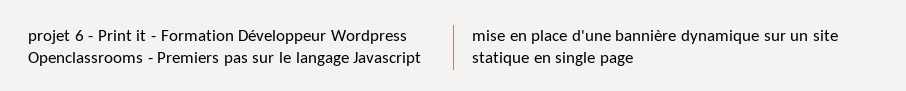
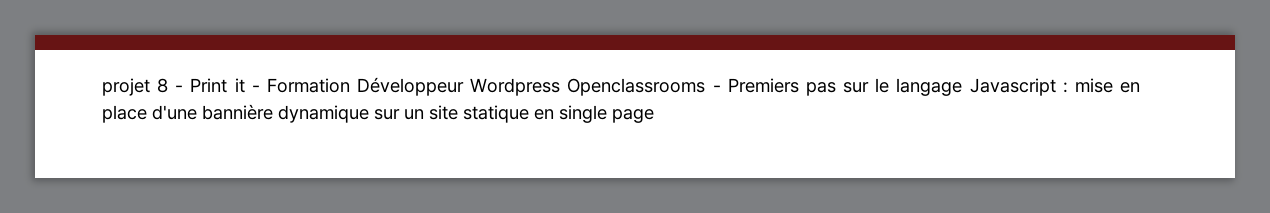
- projet 6 - Print it - Formation Développeur Wordpress Openclassrooms - Premiers pas sur le langage Javascript mise en place d'une bannière dynamique sur un site statique en single page
+ projet 8 - Print it - Formation Développeur Wordpress Openclassrooms - Premiers pas sur le langage Javascript : mise en place d'une bannière dynamique sur un site statique en single page

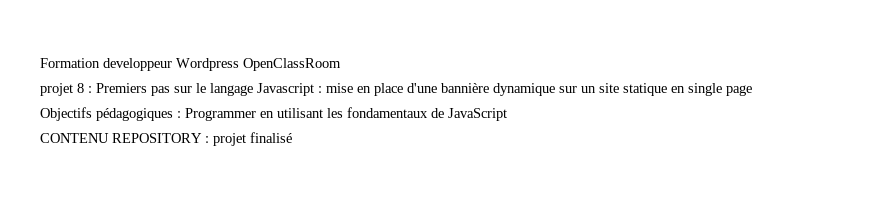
- projet 8 - Print it - Formation Développeur Wordpress Openclassrooms - Premiers pas sur le langage Javascript : mise en place d'une bannière dynamique sur un site statique en single page
+ Formation developpeur Wordpress OpenClassRoom
+ projet 8 : Premiers pas sur le langage Javascript : mise en place d'une bannière dynamique sur un site statique en single page
+ Objectifs pédagogiques : Programmer en utilisant les fondamentaux de JavaScript
+ CONTENU REPOSITORY : projet finalisé

